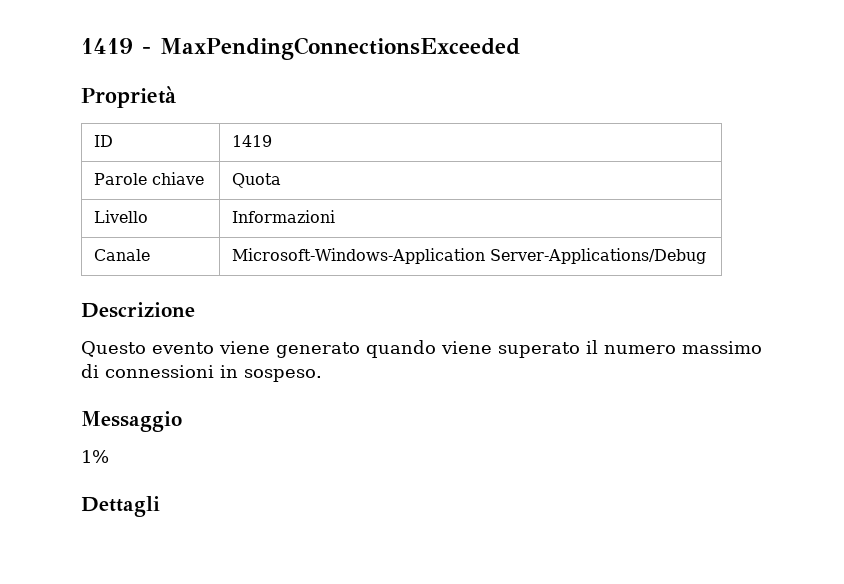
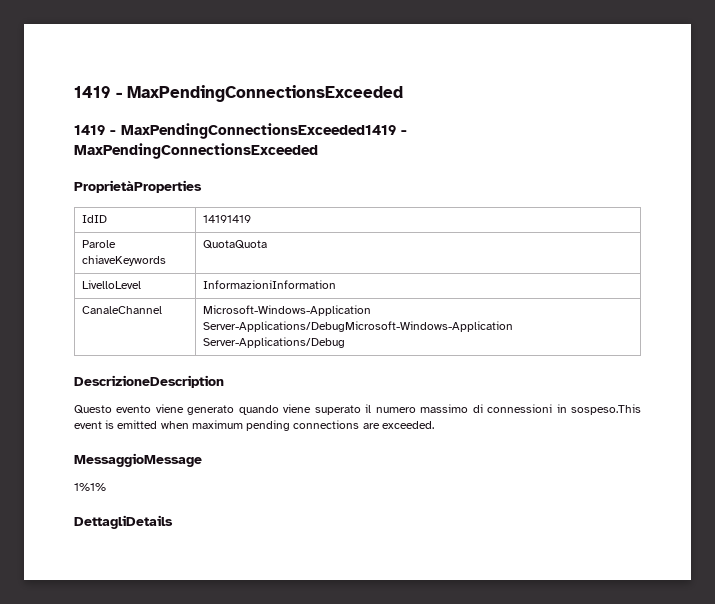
- Proprietà
- ID | 1419
- Parole chiave | Quota
- Livello | Informazioni
- Canale | Microsoft-Windows-Application Server-Applications/Debug
+ 1419 - MaxPendingConnectionsExceeded1419 - MaxPendingConnectionsExceeded
+ ProprietàProperties
+ IdID | 14191419
+ Parole chiaveKeywords | QuotaQuota
+ LivelloLevel | InformazioniInformation
+ CanaleChannel | Microsoft-Windows-Application Server-Applications/DebugMicrosoft-Windows-Application Server-Applications/Debug
- Descrizione
+ DescrizioneDescription
- Questo evento viene generato quando viene superato il numero massimo di connessioni in sospeso.
- Messaggio
- 1%
- Dettagli
+ Questo evento viene generato quando viene superato il numero massimo di connessioni in sospeso.This event is emitted when maximum pending connections are exceeded.
+ MessaggioMessage
+ 1%1%
+ DettagliDetails

